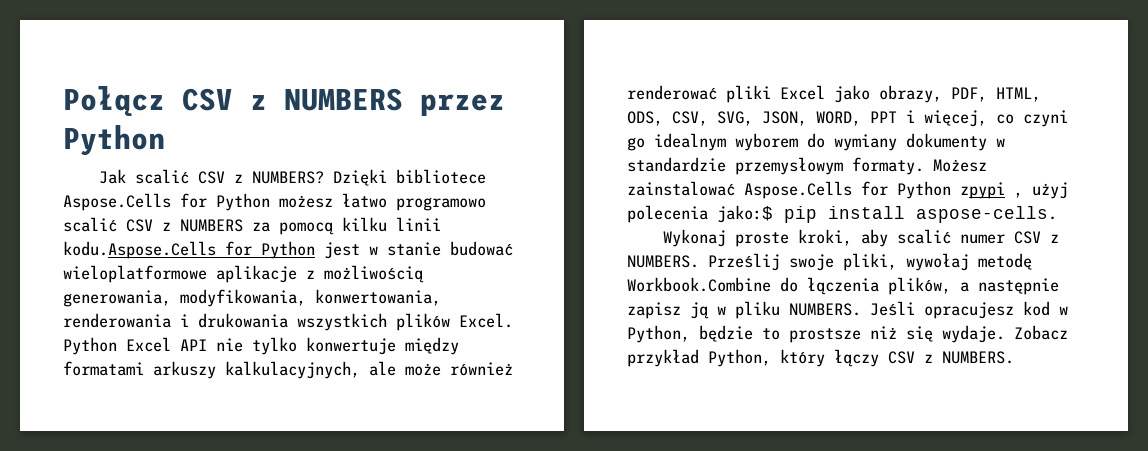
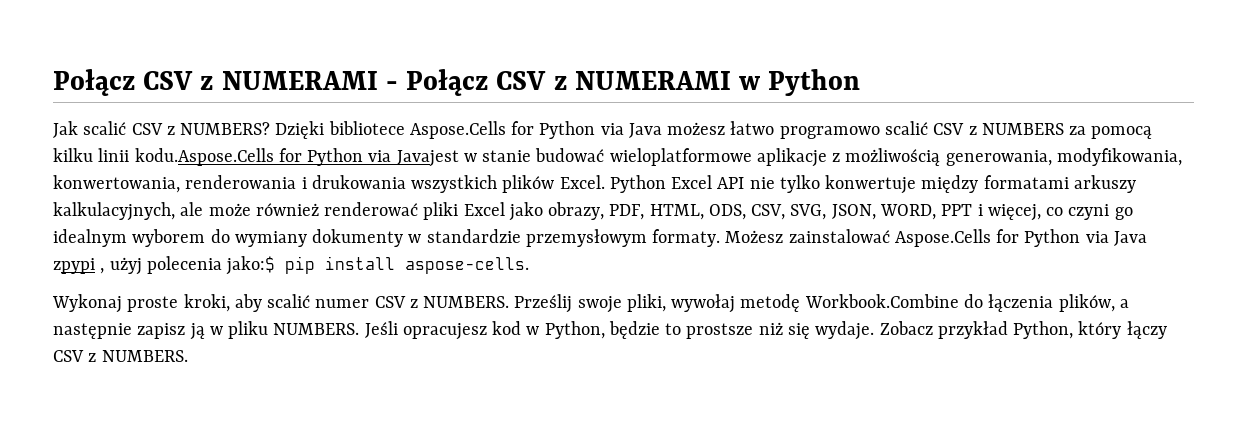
- Połącz CSV z NUMBERS przez Python
+ Połącz CSV z NUMERAMI - Połącz CSV z NUMERAMI w Python
- Dzięki bibliotece Aspose.Cells for Python możesz łatwo programowo scalić CSV z NUMBERS za pomocą kilku linii kodu.Aspose.Cells for Python jest w stanie budować wieloplatformowe aplikacje z możliwością generowania, modyfikowania, konwertowania, renderowania i drukowania wszystkich plików Excel.
+ Dzięki bibliotece Aspose.Cells for Python via Java możesz łatwo programowo scalić CSV z NUMBERS za pomocą kilku linii kodu.Aspose.Cells for Python via Javajest w stanie budować wieloplatformowe aplikacje z możliwością generowania, modyfikowania, konwertowania, renderowania i drukowania wszystkich plików Excel.
- Możesz zainstalować Aspose.Cells for Python zpypi , użyj polecenia jako:$ pip install aspose-cells.
+ Możesz zainstalować Aspose.Cells for Python via Java zpypi , użyj polecenia jako:$ pip install aspose-cells.

